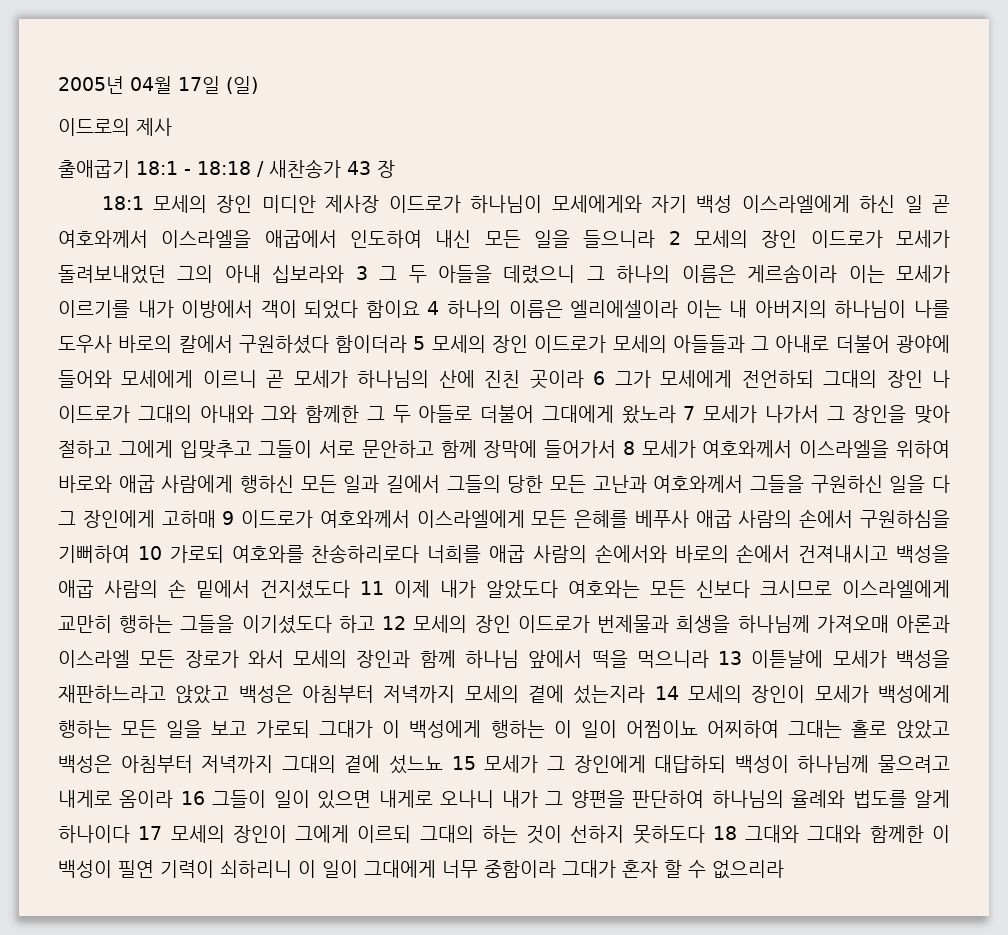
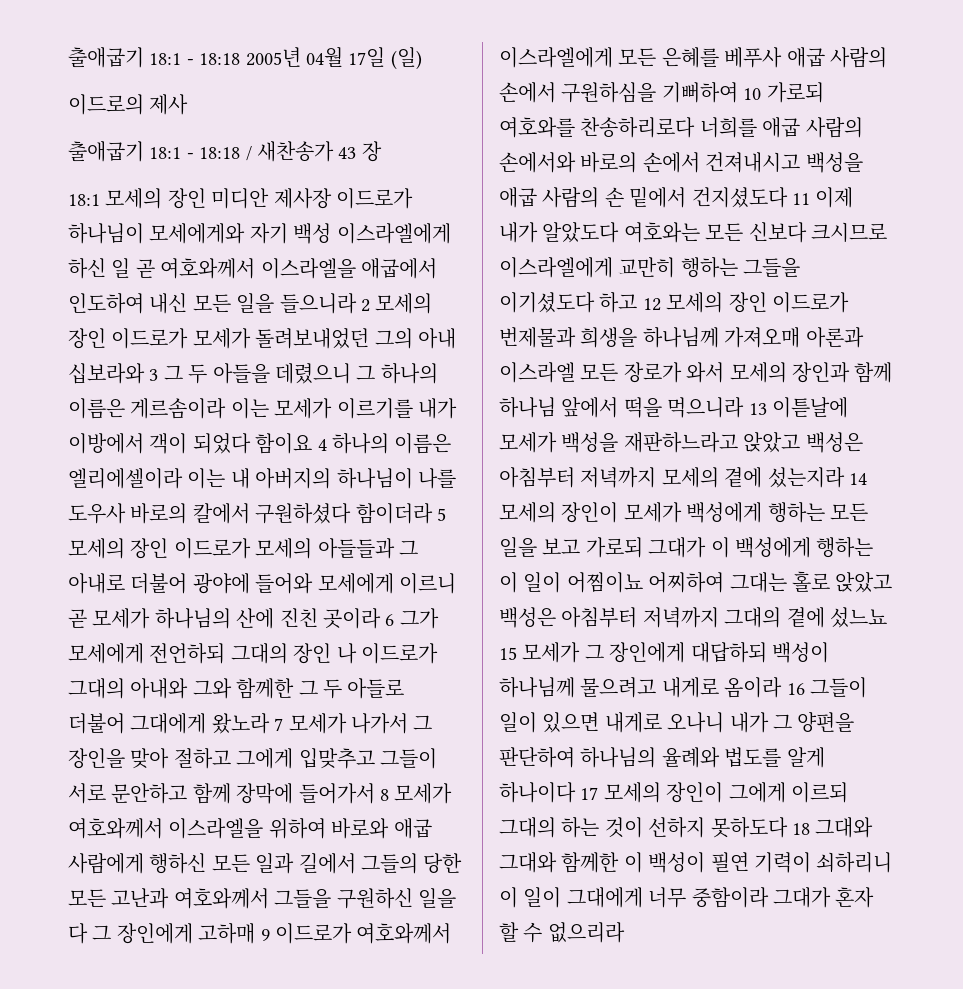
- 2005년 04월 17일 (일)
+ 출애굽기 18:1 - 18:18 2005년 04월 17일 (일)

